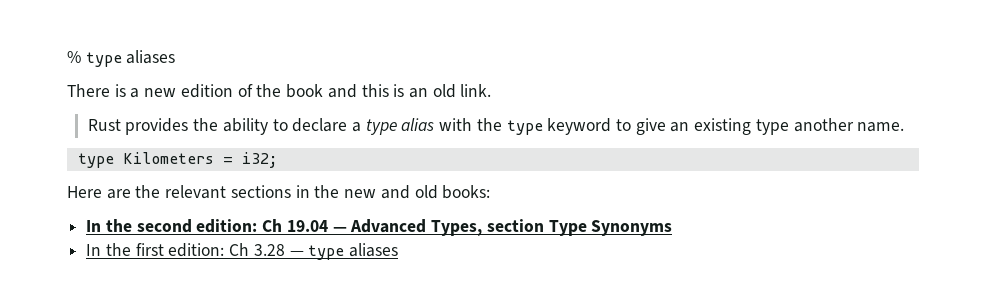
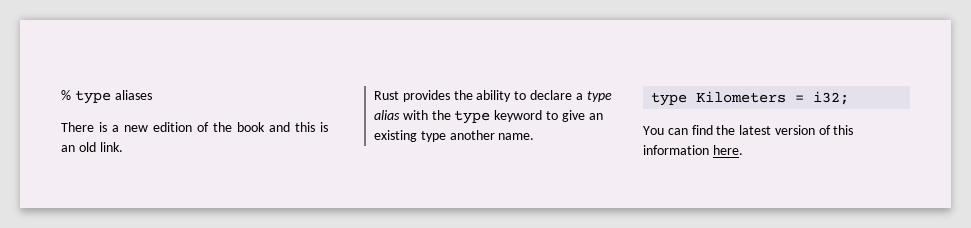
- Here are the relevant sections in the new and old books:
- In the second edition: Ch 19.04 — Advanced Types, section Type Synonyms
- In the first edition: Ch 3.28 — type aliases
+ You can find the latest version of this information here.

